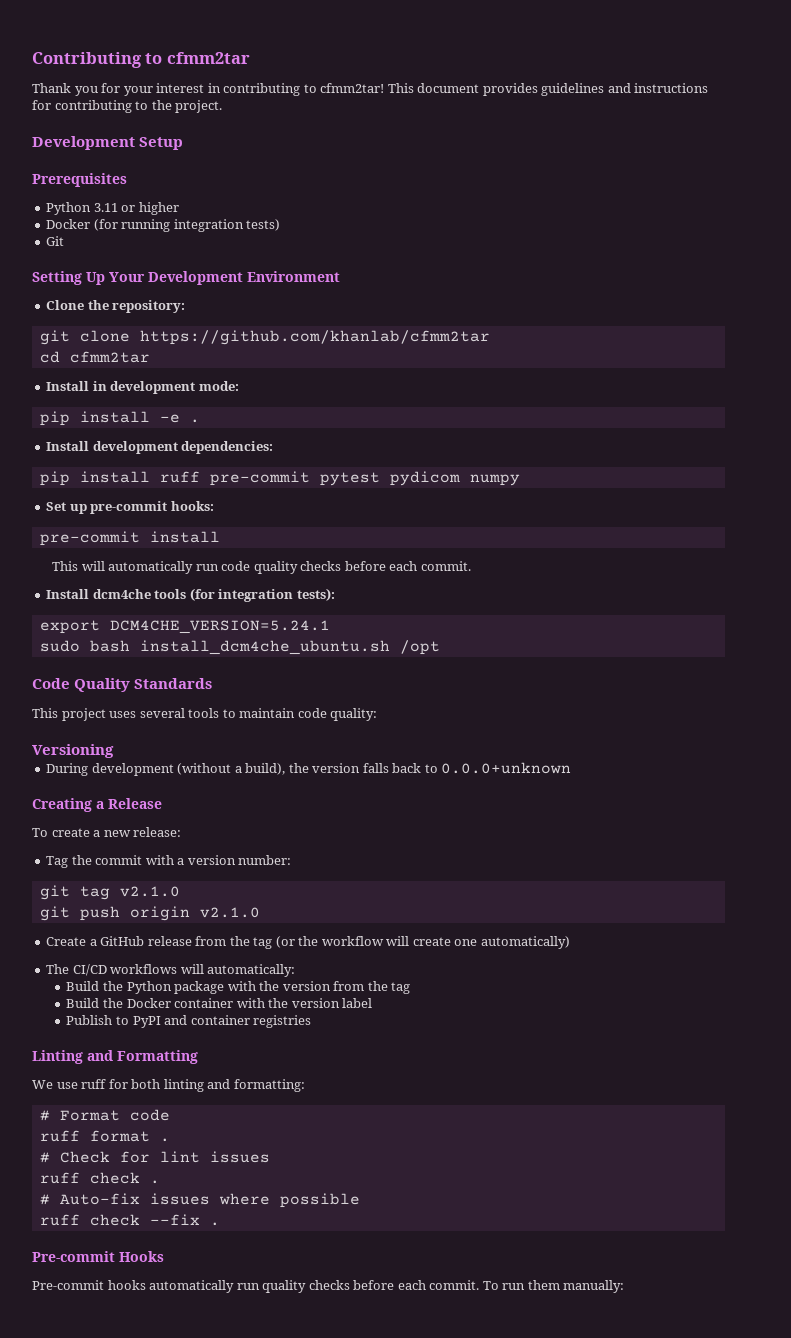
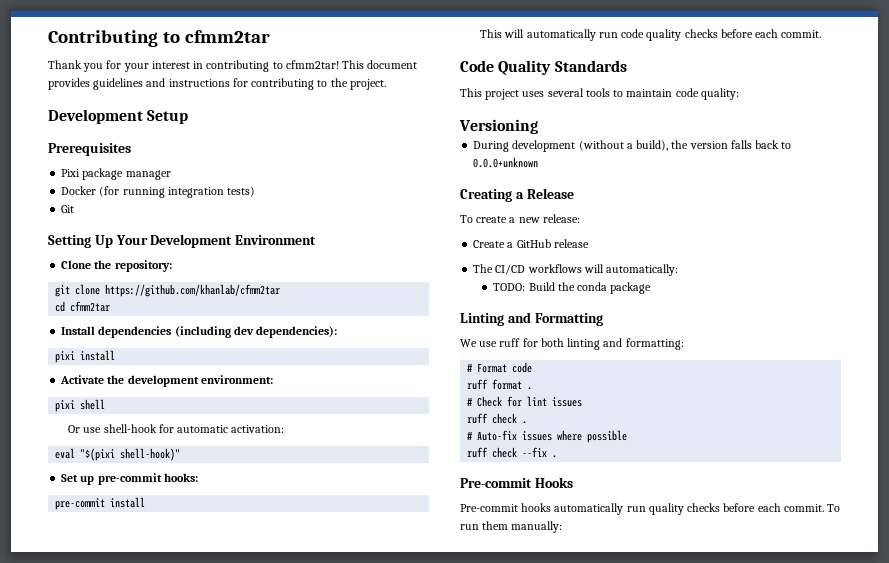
- Python 3.11 or higher
+ Pixi package manager
- Install in development mode:
- pip install -e .
- Install development dependencies:
- pip install ruff pre-commit pytest pydicom numpy
+ Install dependencies (including dev dependencies):
+ pixi install
+ Activate the development environment:
+ pixi shell
+ Or use shell-hook for automatic activation:
+ eval "$(pixi shell-hook)"
- Install dcm4che tools (for integration tests):
- export DCM4CHE_VERSION=5.24.1
- sudo bash install_dcm4che_ubuntu.sh /opt
- Tag the commit with a version number:
- git tag v2.1.0
- git push origin v2.1.0
- Create a GitHub release from the tag (or the workflow will create one automatically)
+ Create a GitHub release
- Build the Python package with the version from the tag
- Build the Docker container with the version label
- Publish to PyPI and container registries
+ TODO: Build the conda package

